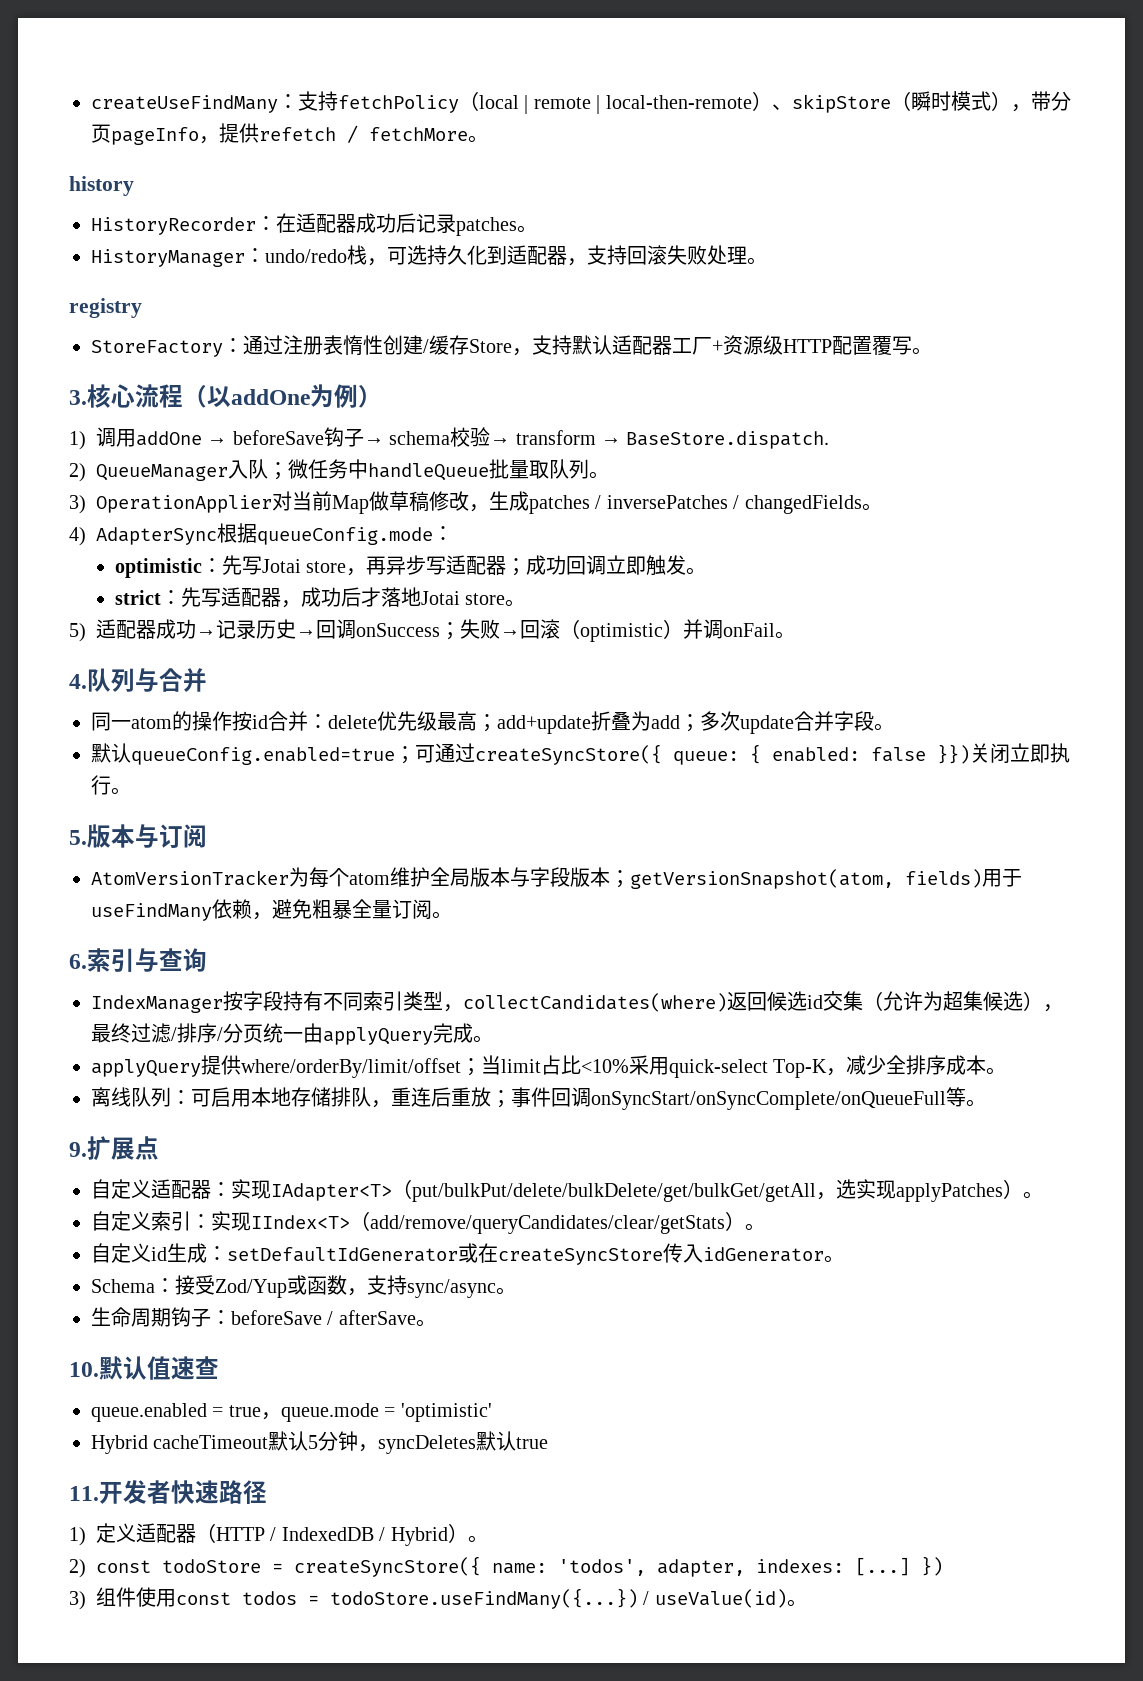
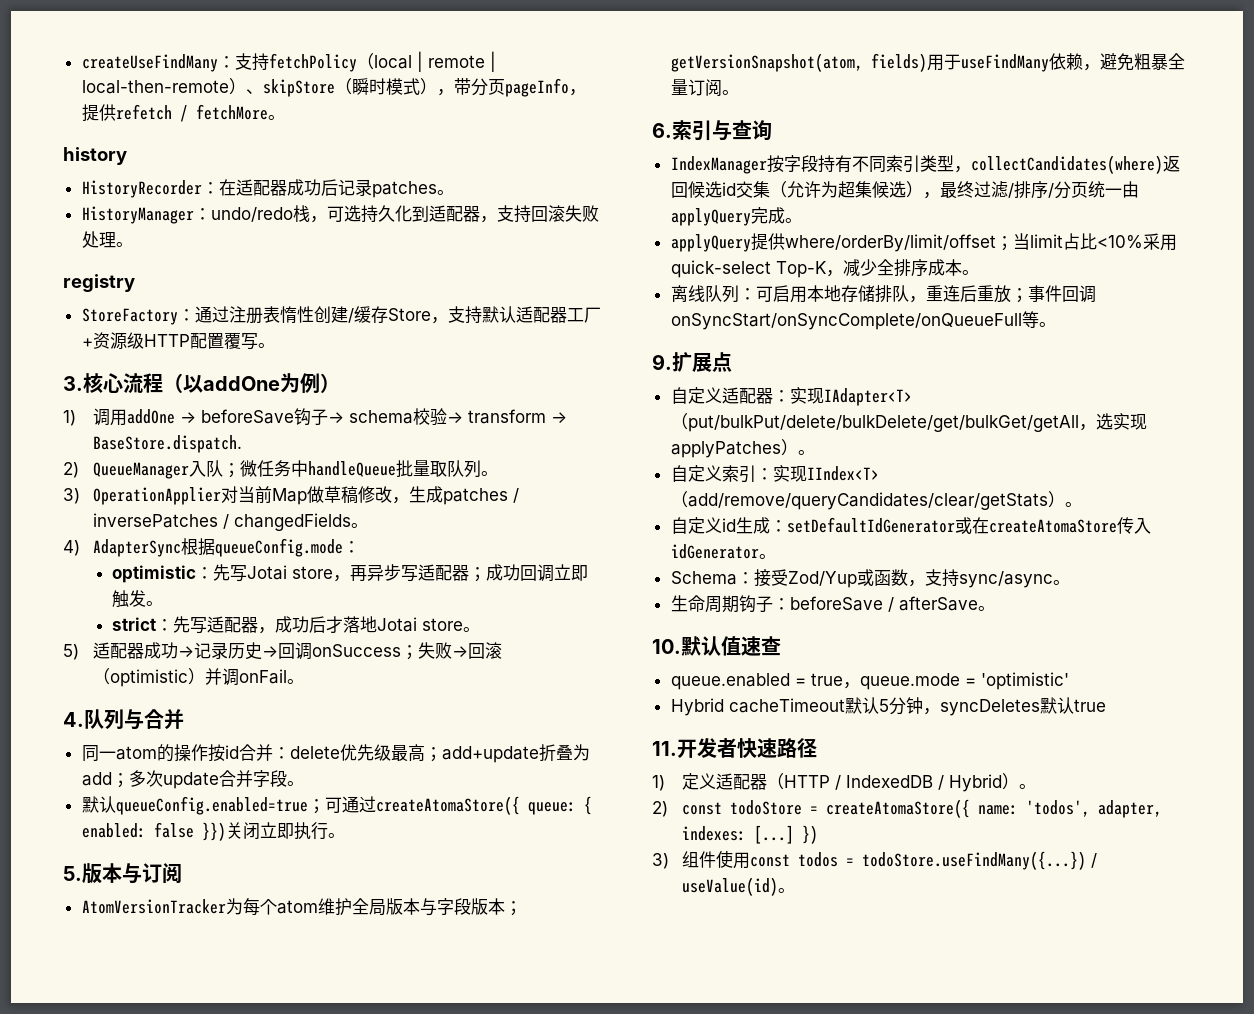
- 默认queueConfig.enabled=true；可通过createSyncStore({ queue: { enabled: false }})关闭立即执行。
+ 默认queueConfig.enabled=true；可通过createAtomaStore({ queue: { enabled: false }})关闭立即执行。
- 自定义id生成：setDefaultIdGenerator或在createSyncStore传入idGenerator。
+ 自定义id生成：setDefaultIdGenerator或在createAtomaStore传入idGenerator。
- 2) const todoStore = createSyncStore({ name: 'todos', adapter, indexes: [...]
+ 2) const todoStore = createAtomaStore({ name: 'todos', adapter, indexes: [...]

